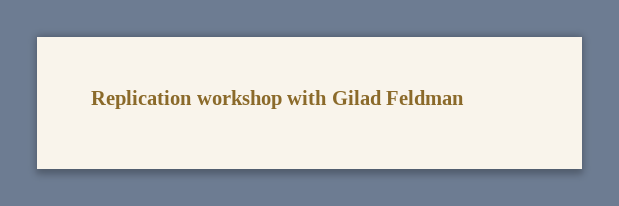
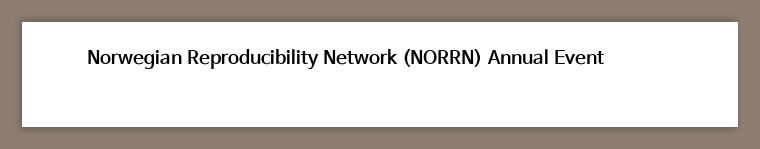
- Replication workshop with Gilad Feldman
+ Norwegian Reproducibility Network (NORRN) Annual Event

